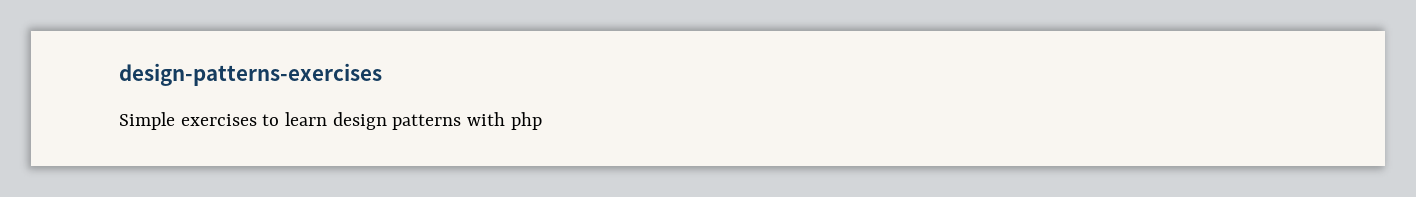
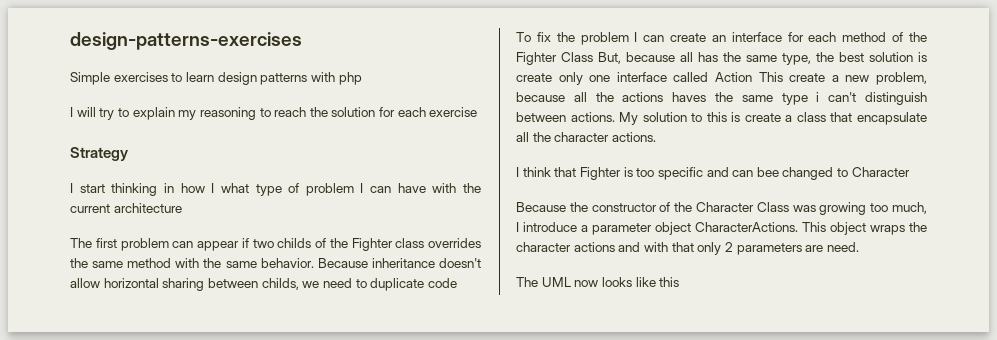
+ I will try to explain my reasoning to reach the solution for each exercise
+ Strategy
+ I start thinking in how I what type of problem I can have with the current architecture
+ The first problem can appear if two childs of the Fighter class overrides the same method with the same behavior. Because inheritance doesn't allow horizontal sharing between childs, we need to duplicate code
+ To fix the problem I can create an interface for each method of the Fighter Class But, because all has the same type, the best solution is create only one interface called Action This create a new problem, because all the actions haves the same type i can't distinguish between actions. My solution to this is create a class that encapsulate all the character actions.
+ I think that Fighter is too specific and can bee changed to Character
+ Because the constructor of the Character Class was growing too much, I introduce a parameter object CharacterActions. This object wraps the character actions and with that only 2 parameters are need.
+ The UML now looks like this

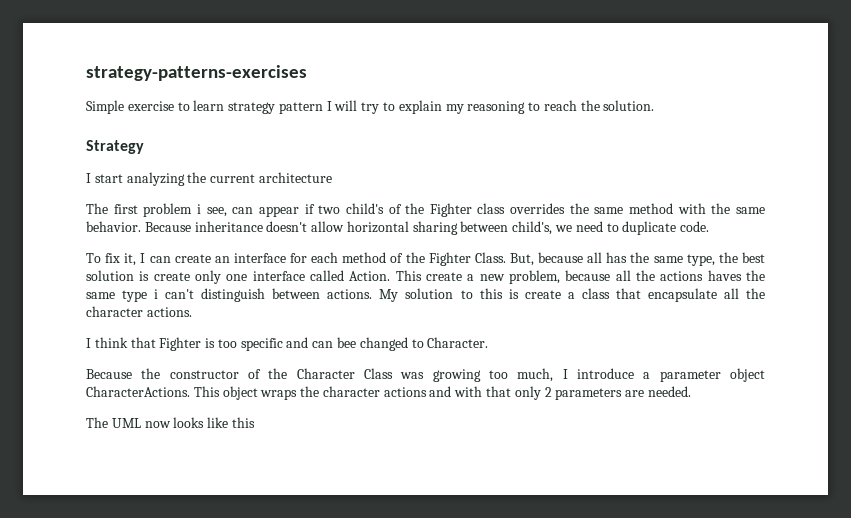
- design-patterns-exercises
+ strategy-patterns-exercises
- Simple exercises to learn design patterns with php
- I will try to explain my reasoning to reach the solution for each exercise
+ Simple exercise to learn strategy pattern I will try to explain my reasoning to reach the solution.
- I start thinking in how I what type of problem I can have with the current architecture
+ I start analyzing the current architecture
- The first problem can appear if two childs of the Fighter class overrides the same method with the same behavior.
+ The first problem i see, can appear if two child's of the Fighter class overrides the same method with the same behavior.
- Because inheritance doesn't allow horizontal sharing between childs, we need to duplicate code
+ Because inheritance doesn't allow horizontal sharing between child's, we need to duplicate code.
- To fix the problem I can create an interface for each method of the Fighter Class But, because all has the same type, the best solution is create only one interface called Action This create a new problem, because all the actions haves the same type i can't distinguish between actions.
+ To fix it, I can create an interface for each method of the Fighter Class. But, because all has the same type, the best solution is create only one interface called Action. This create a new problem, because all the actions haves the same type i can't distinguish between actions.
- I think that Fighter is too specific and can bee changed to Character
+ I think that Fighter is too specific and can bee changed to Character.
- This object wraps the character actions and with that only 2 parameters are need.
+ This object wraps the character actions and with that only 2 parameters are needed.

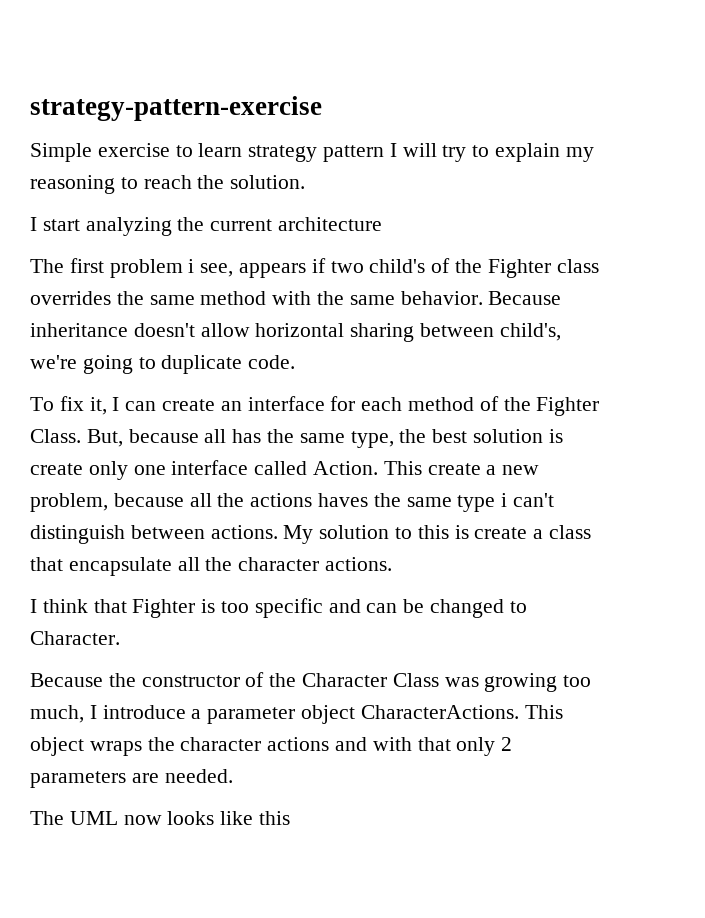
- strategy-patterns-exercises
+ strategy-pattern-exercise
- Strategy
- The first problem i see, can appear if two child's of the Fighter class overrides the same method with the same behavior.
+ The first problem i see, appears if two child's of the Fighter class overrides the same method with the same behavior.
- Because inheritance doesn't allow horizontal sharing between child's, we need to duplicate code.
+ Because inheritance doesn't allow horizontal sharing between child's, we're going to duplicate code.
- I think that Fighter is too specific and can bee changed to Character.
+ I think that Fighter is too specific and can be changed to Character.

